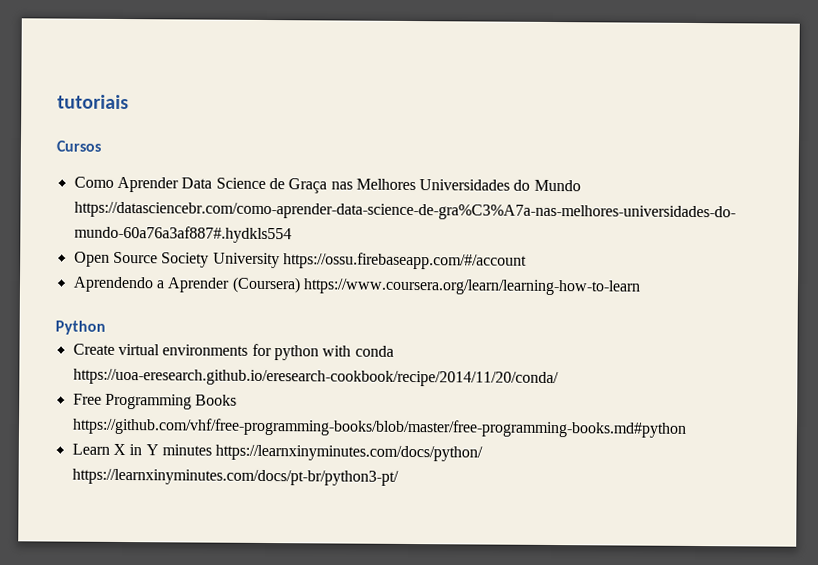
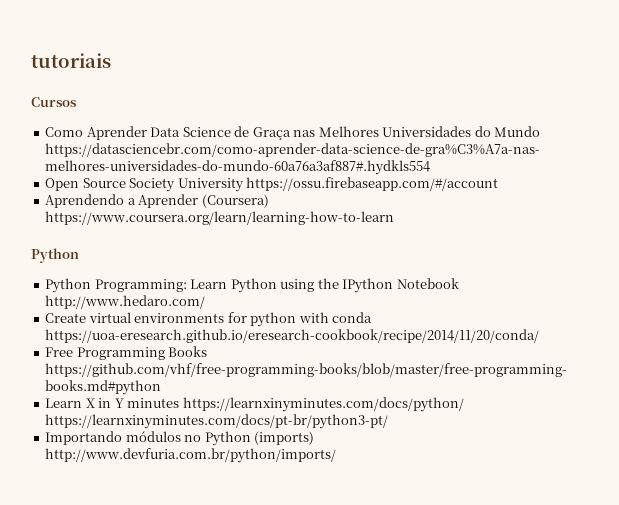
+ Python Programming: Learn Python using the IPython Notebook http://www.hedaro.com/
+ Importando módulos no Python (imports) http://www.devfuria.com.br/python/imports/

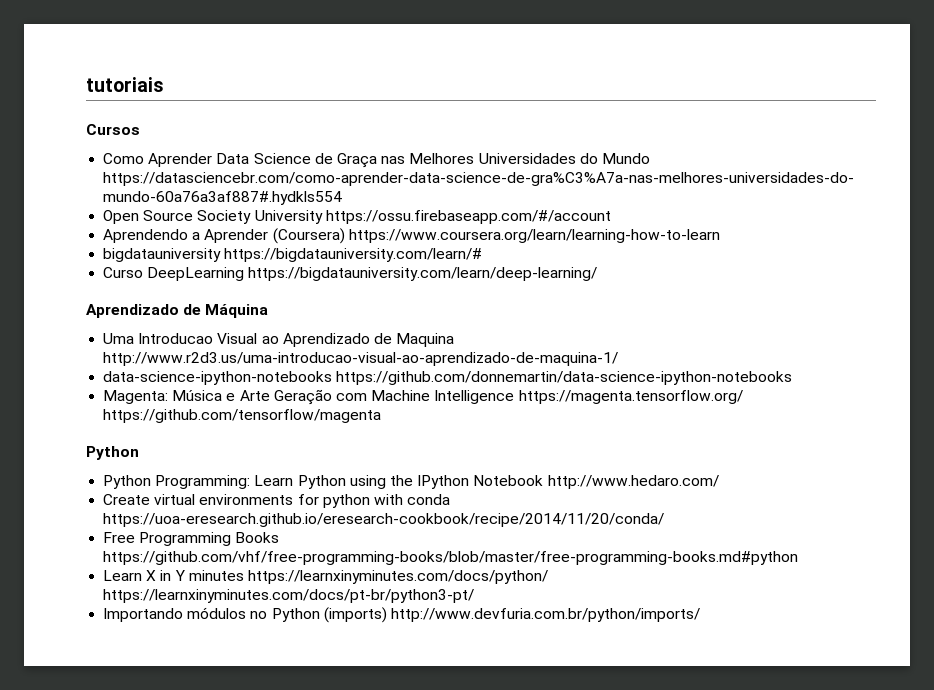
+ bigdatauniversity https://bigdatauniversity.com/learn/#
+ Curso DeepLearning https://bigdatauniversity.com/learn/deep-learning/
+ Aprendizado de Máquina
+ Uma Introducao Visual ao Aprendizado de Maquina http://www.r2d3.us/uma-introducao-visual-ao-aprendizado-de-maquina-1/
+ data-science-ipython-notebooks https://github.com/donnemartin/data-science-ipython-notebooks
+ Magenta: Música e Arte Geração com Machine Intelligence https://magenta.tensorflow.org/ https://github.com/tensorflow/magenta

